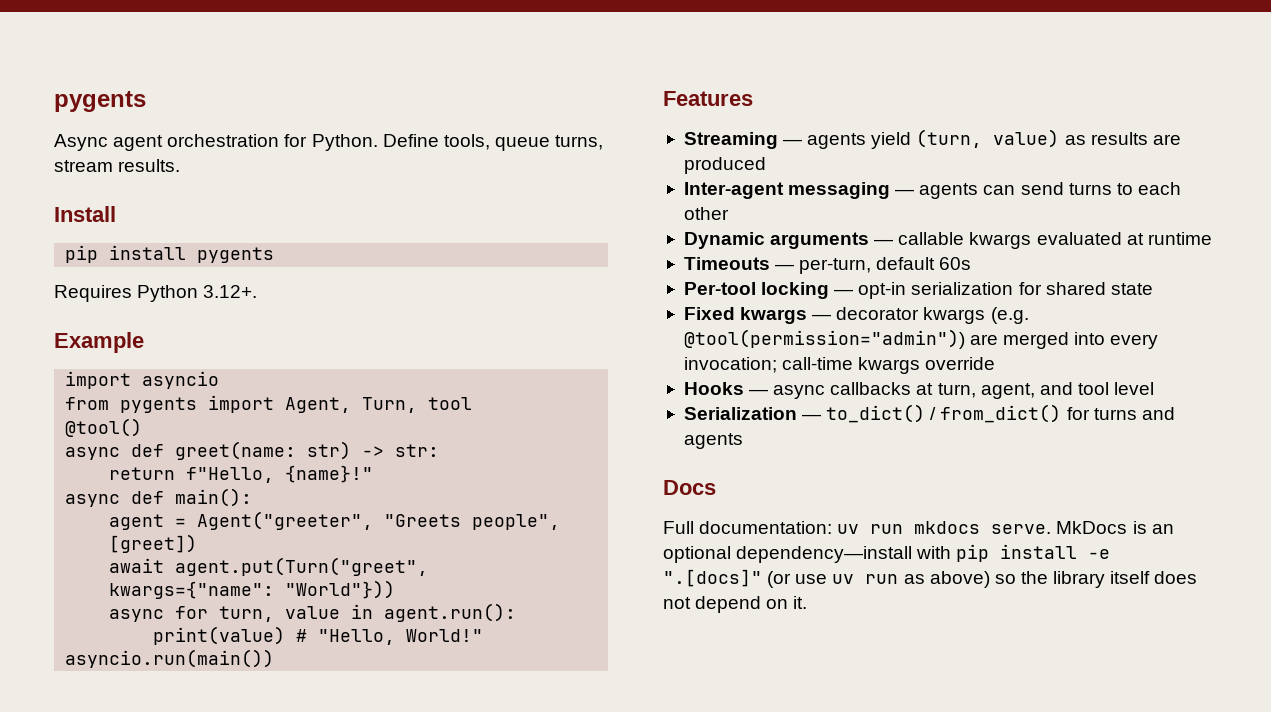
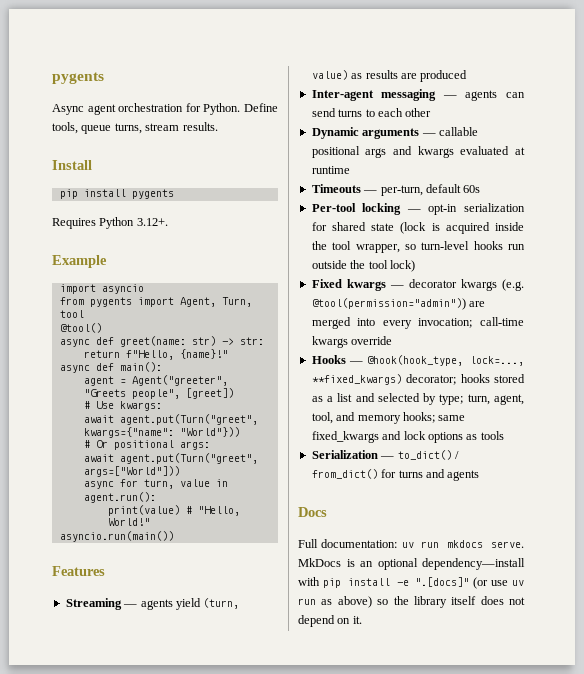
+ # Use kwargs:
+ # Or positional args:
+ await agent.put(Turn("greet", args=["World"]))
- Dynamic arguments — callable kwargs evaluated at runtime
+ Dynamic arguments — callable positional args and kwargs evaluated at runtime
- Per-tool locking — opt-in serialization for shared state
+ Per-tool locking — opt-in serialization for shared state (lock is acquired inside the tool wrapper, so turn-level hooks run outside the tool lock)
- Hooks — async callbacks at turn, agent, and tool level
+ Hooks — @hook(hook_type, lock=..., **fixed_kwargs) decorator; hooks stored as a list and selected by type; turn, agent, tool, and memory hooks; same fixed_kwargs and lock options as tools

